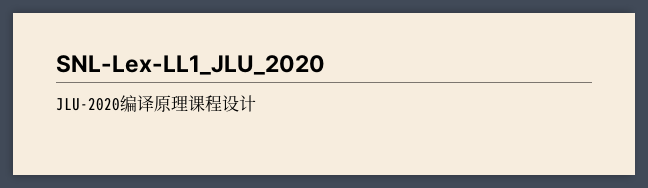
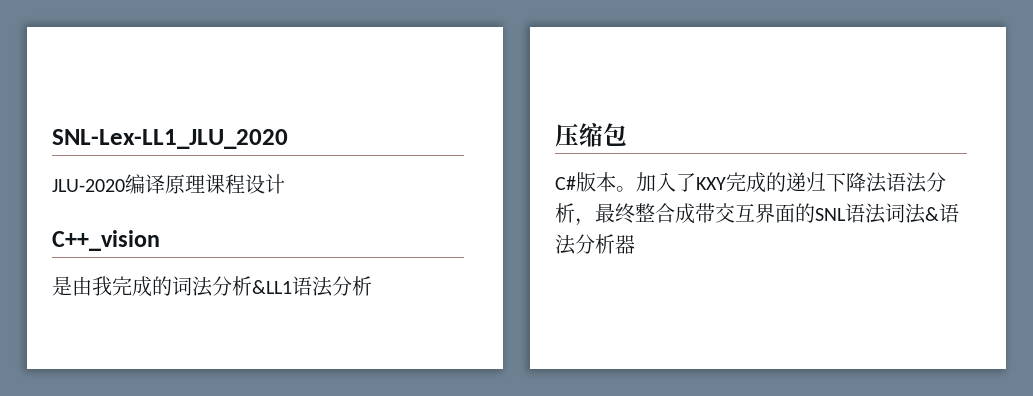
+ C++_vision
+ 是由我完成的词法分析&LL1语法分析
+ 压缩包
+ C#版本。加入了KXY完成的递归下降法语法分析，最终整合成带交互界面的SNL语法词法&语法分析器

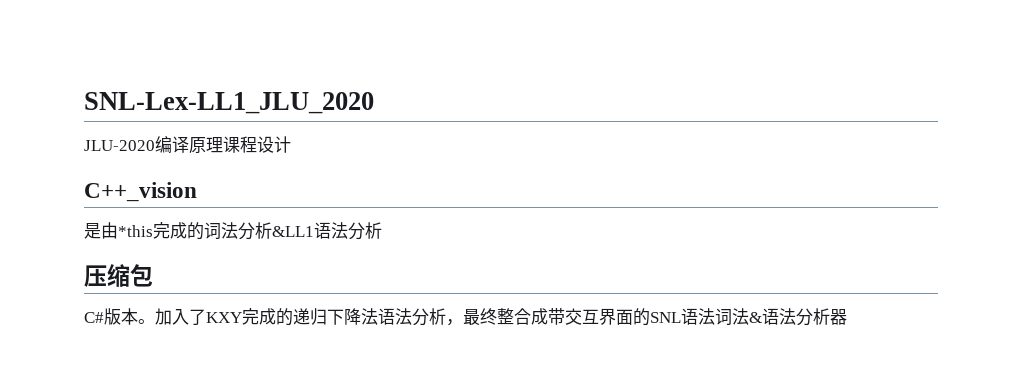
- 是由我完成的词法分析&LL1语法分析
+ 是由*this完成的词法分析&LL1语法分析

